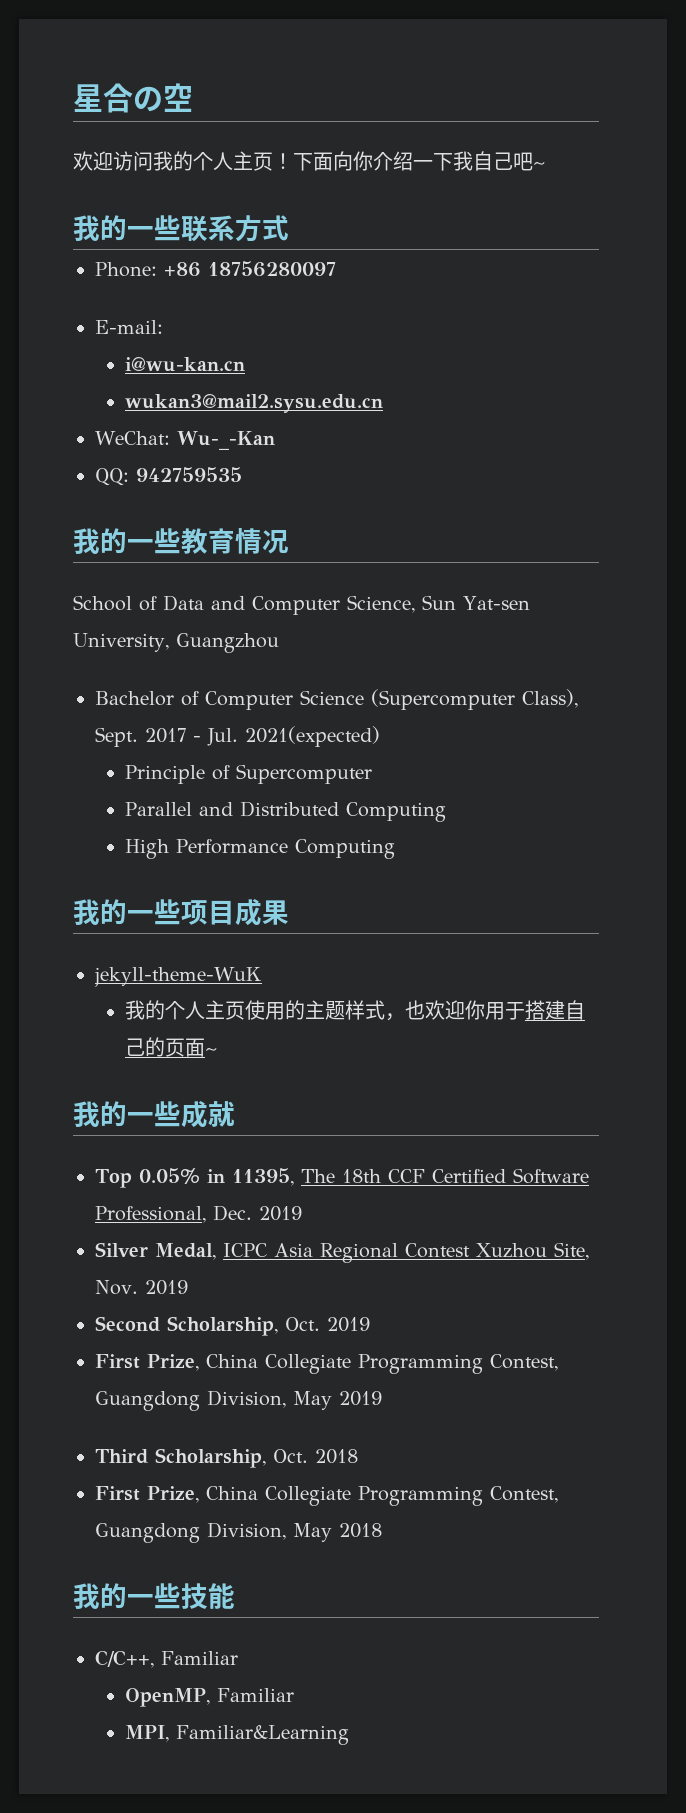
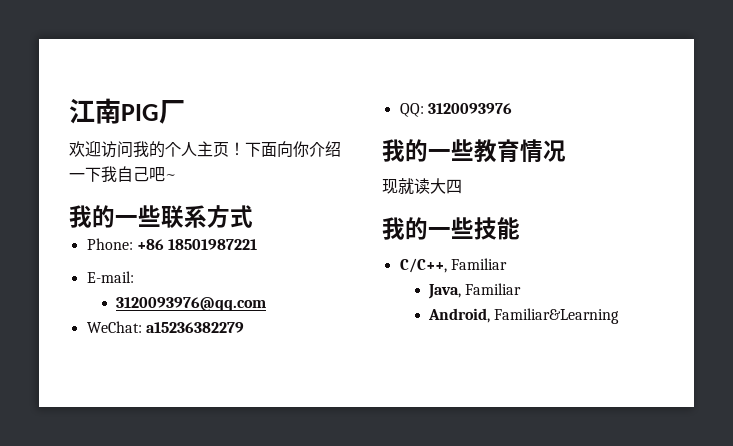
- 星合の空
+ 江南PIG厂
- Phone: +86 18756280097
+ Phone: +86 18501987221
- i@wu-kan.cn
- wukan3@mail2.sysu.edu.cn
+ 3120093976@qq.com
- WeChat: Wu-_-Kan
+ WeChat: a15236382279
- QQ: 942759535
+ QQ: 3120093976
- School of Data and Computer Science, Sun Yat-sen University, Guangzhou
- Bachelor of Computer Science (Supercomputer Class), Sept. 2017 - Jul. 2021(expected)
- Principle of Supercomputer
- Parallel and Distributed Computing
- High Performance Computing
- 我的一些项目成果
- jekyll-theme-WuK
- 我的个人主页使用的主题样式，也欢迎你用于搭建自己的页面~
- 我的一些成就
- Top 0.05% in 11395, The 18th CCF Certified Software Professional, Dec. 2019
- Silver Medal, ICPC Asia Regional Contest Xuzhou Site, Nov. 2019
- Second Scholarship, Oct. 2019
- First Prize, China Collegiate Programming Contest, Guangdong Division, May 2019
- Third Scholarship, Oct. 2018
- First Prize, China Collegiate Programming Contest, Guangdong Division, May 2018
+ 现就读大四
- OpenMP, Familiar
- MPI, Familiar&Learning
+ Java, Familiar
+ Android, Familiar&Learning

